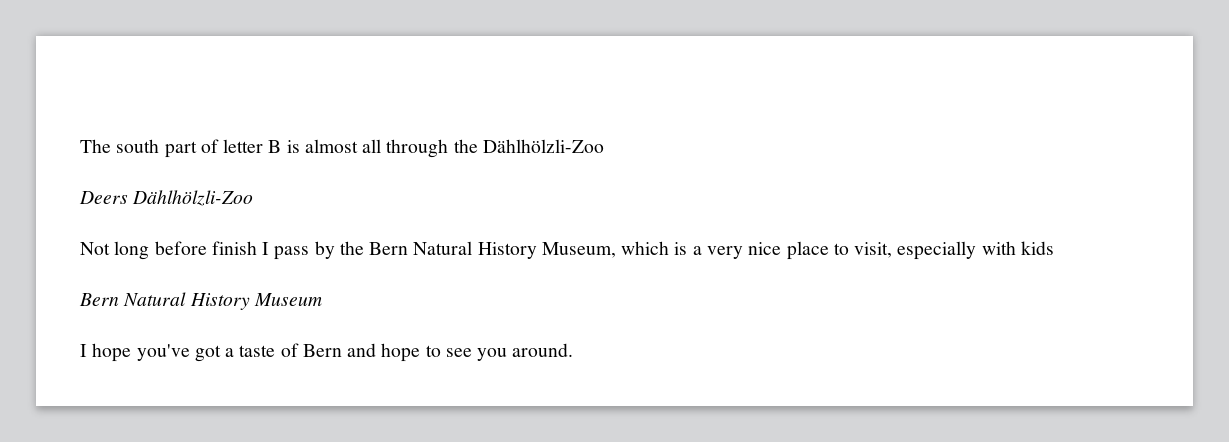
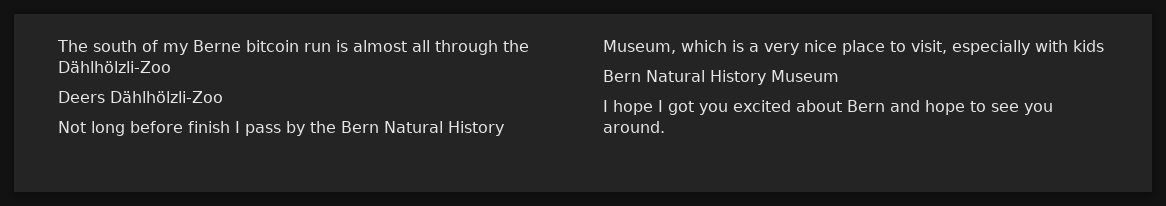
- The south part of letter B is almost all through the Dählhölzli-Zoo
+ The south of my Berne bitcoin run is almost all through the Dählhölzli-Zoo
- I hope you've got a taste of Bern and hope to see you around.
+ I hope I got you excited about Bern and hope to see you around.

